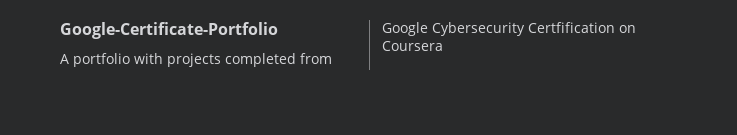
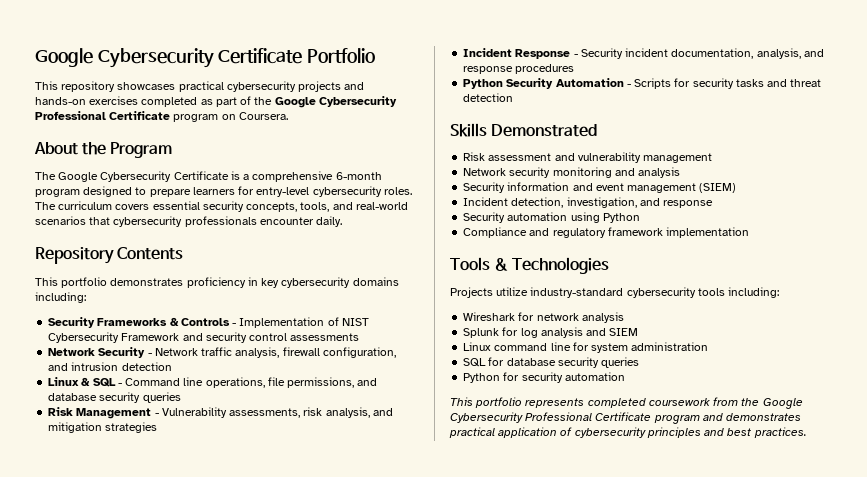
- Google-Certificate-Portfolio
- A portfolio with projects completed from Google Cybersecurity Certfification on Coursera
+ Google Cybersecurity Certificate Portfolio
+ This repository showcases practical cybersecurity projects and hands-on exercises completed as part of the Google Cybersecurity Professional Certificate program on Coursera.
+ About the Program
+ The Google Cybersecurity Certificate is a comprehensive 6-month program designed to prepare learners for entry-level cybersecurity roles. The curriculum covers essential security concepts, tools, and real-world scenarios that cybersecurity professionals encounter daily.
+ Repository Contents
+ This portfolio demonstrates proficiency in key cybersecurity domains including:
+ Security Frameworks & Controls - Implementation of NIST Cybersecurity Framework and security control assessments
+ Network Security - Network traffic analysis, firewall configuration, and intrusion detection
+ Linux & SQL - Command line operations, file permissions, and database security queries
+ Risk Management - Vulnerability assessments, risk analysis, and mitigation strategies
+ Incident Response - Security incident documentation, analysis, and response procedures
+ Python Security Automation - Scripts for security tasks and threat detection
+ Skills Demonstrated
+ Risk assessment and vulnerability management
+ Network security monitoring and analysis
+ Security information and event management (SIEM)
+ Incident detection, investigation, and response
+ Security automation using Python
+ Compliance and regulatory framework implementation
+ Tools & Technologies
+ Projects utilize industry-standard cybersecurity tools including:
+ Wireshark for network analysis
+ Splunk for log analysis and SIEM
+ Linux command line for system administration
+ SQL for database security queries
+ Python for security automation
+ This portfolio represents completed coursework from the Google Cybersecurity Professional Certificate program and demonstrates practical application of cybersecurity principles and best practices.

